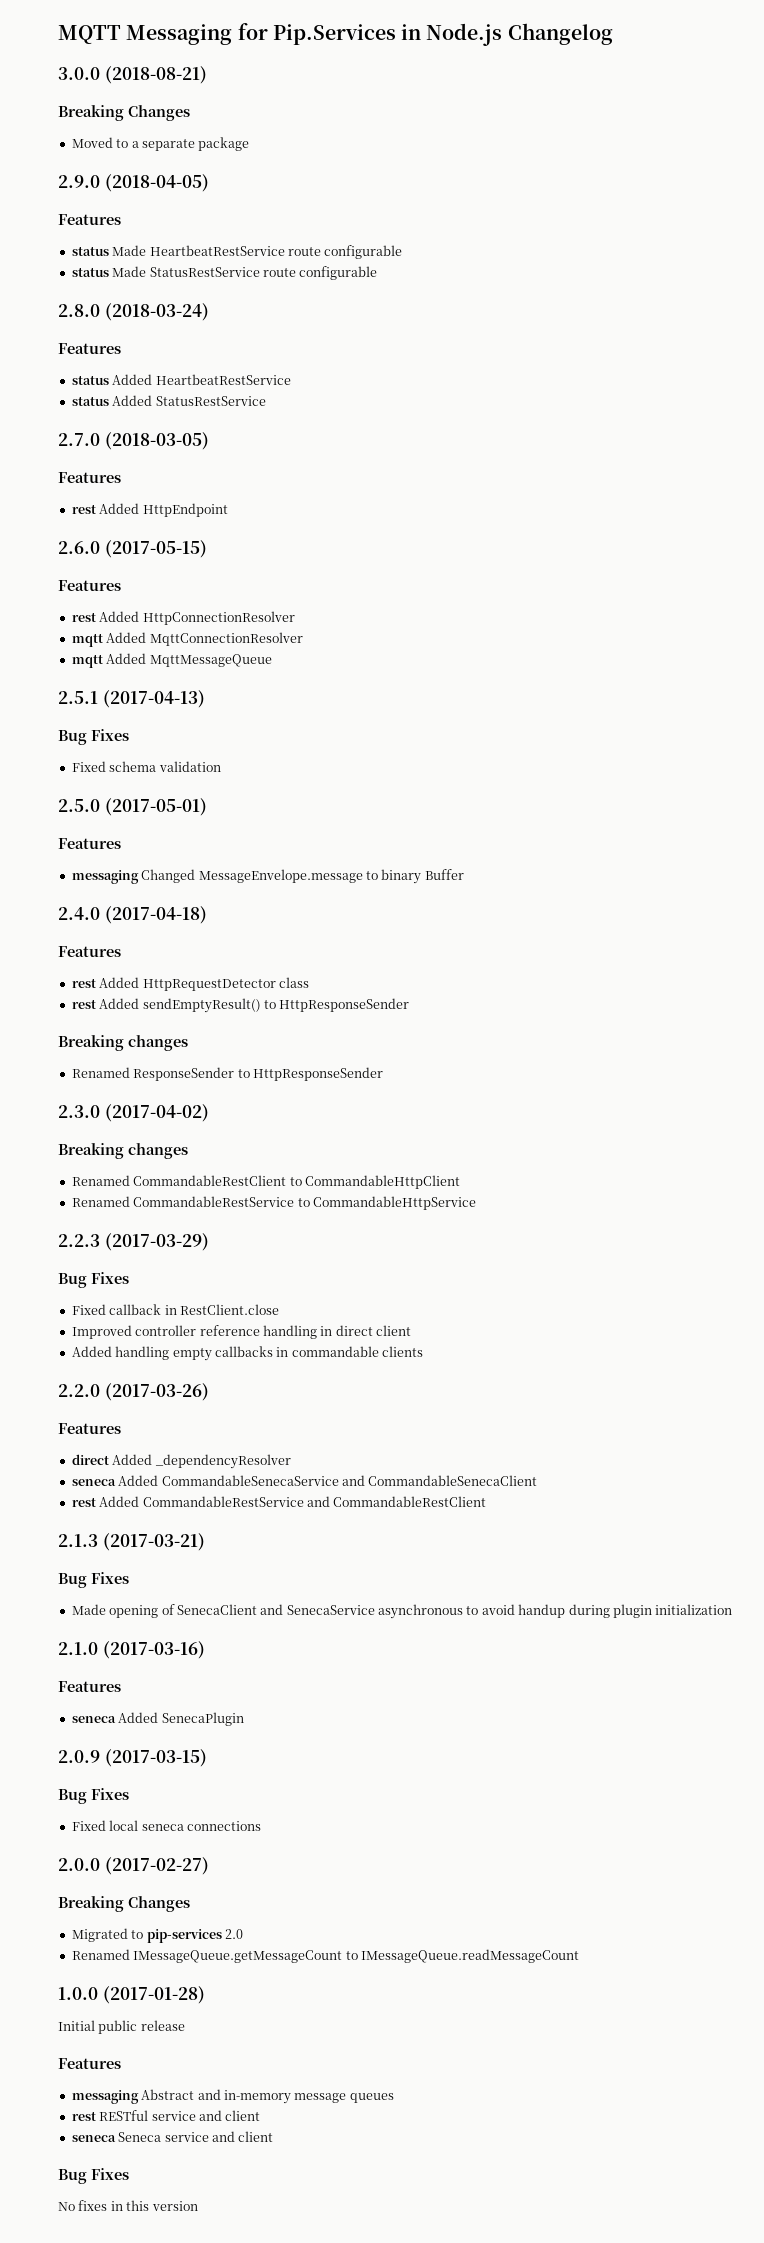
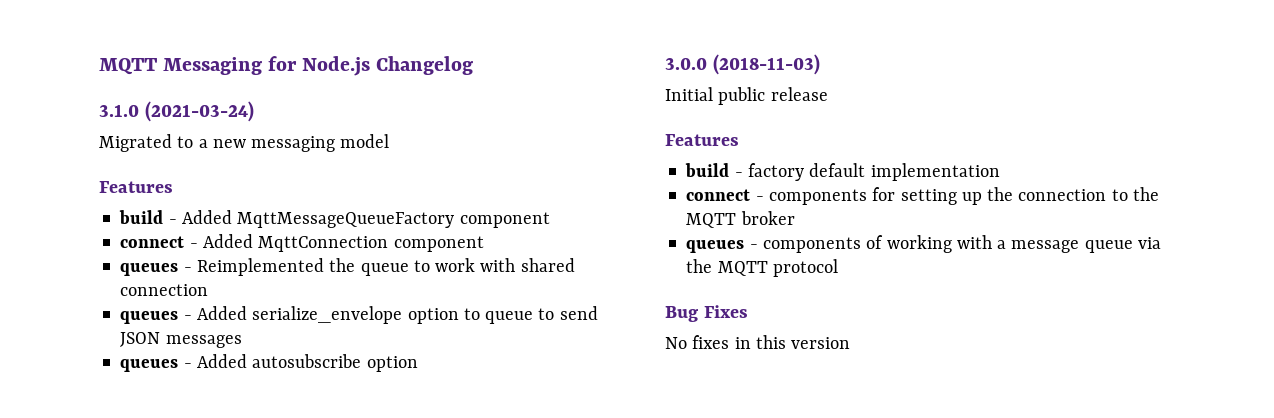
- MQTT Messaging for Pip.Services in Node.js Changelog
+ MQTT Messaging for Node.js Changelog
- 3.0.0 (2018-08-21)
- Breaking Changes
- Moved to a separate package
- 2.9.0 (2018-04-05)
+ 3.1.0 (2021-03-24)
+ Migrated to a new messaging model
  Features
- status Made HeartbeatRestService route configurable
- status Made StatusRestService route configurable
- 2.8.0 (2018-03-24)
- Features
- status Added HeartbeatRestService
- status Added StatusRestService
- 2.7.0 (2018-03-05)
- Features
- rest Added HttpEndpoint
- 2.6.0 (2017-05-15)
- Features
- rest Added HttpConnectionResolver
- mqtt Added MqttConnectionResolver
- mqtt Added MqttMessageQueue
- 2.5.1 (2017-04-13)
- Bug Fixes
- Fixed schema validation
- 2.5.0 (2017-05-01)
- Features
- messaging Changed MessageEnvelope.message to binary Buffer
- 2.4.0 (2017-04-18)
- Features
- rest Added HttpRequestDetector class
- rest Added sendEmptyResult() to HttpResponseSender
- Breaking changes
- Renamed ResponseSender to HttpResponseSender
- 2.3.0 (2017-04-02)
- Breaking changes
- Renamed CommandableRestClient to CommandableHttpClient
- Renamed CommandableRestService to CommandableHttpService
- 2.2.3 (2017-03-29)
- Bug Fixes
- Fixed callback in RestClient.close
- Improved controller reference handling in direct client
- Added handling empty callbacks in commandable clients
- 2.2.0 (2017-03-26)
- Features
- direct Added _dependencyResolver
- seneca Added CommandableSenecaService and CommandableSenecaClient
- rest Added CommandableRestService and CommandableRestClient
- 2.1.3 (2017-03-21)
- Bug Fixes
- Made opening of SenecaClient and SenecaService asynchronous to avoid handup during plugin initialization
- 2.1.0 (2017-03-16)
- Features
- seneca Added SenecaPlugin
- 2.0.9 (2017-03-15)
- Bug Fixes
- Fixed local seneca connections
- 2.0.0 (2017-02-27)
- Breaking Changes
- Migrated to pip-services 2.0
- Renamed IMessageQueue.getMessageCount to IMessageQueue.readMessageCount
- 1.0.0 (2017-01-28)
+ build - Added MqttMessageQueueFactory component
+ connect - Added MqttConnection component
+ queues - Reimplemented the queue to work with shared connection
+ queues - Added serialize_envelope option to queue to send JSON messages
+ queues - Added autosubscribe option
+ 3.0.0 (2018-11-03)
  Initial public release
  Features
- messaging Abstract and in-memory message queues
- rest RESTful service and client
- seneca Seneca service and client
+ build - factory default implementation
+ connect - components for setting up the connection to the MQTT broker
+ queues - components of working with a message queue via the MQTT protocol

